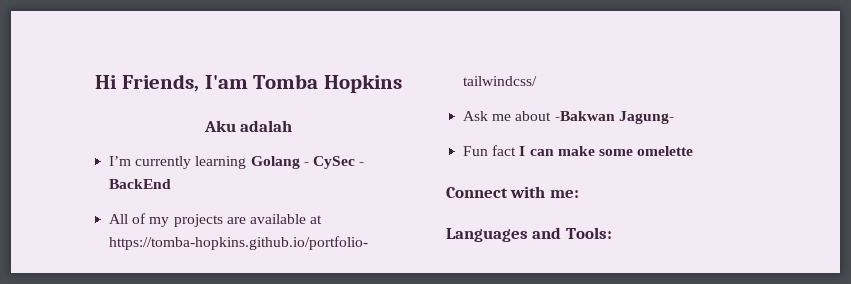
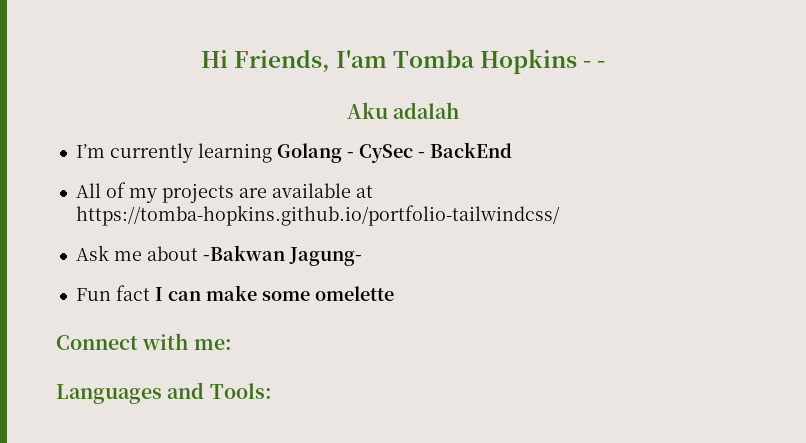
- Hi Friends, I'am Tomba Hopkins
+ Hi Friends, I'am Tomba Hopkins - -

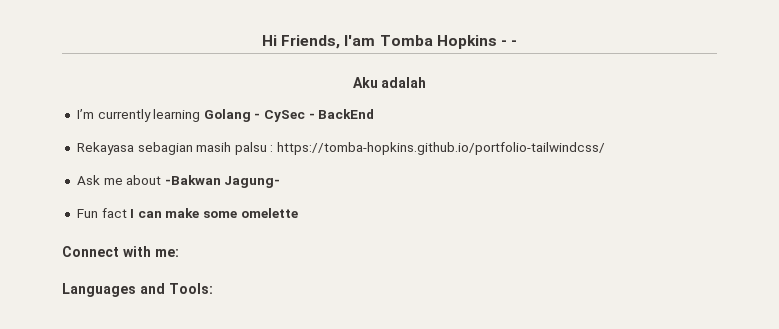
- All of my projects are available at https://tomba-hopkins.github.io/portfolio-tailwindcss/
+ Rekayasa sebagian masih palsu : https://tomba-hopkins.github.io/portfolio-tailwindcss/

